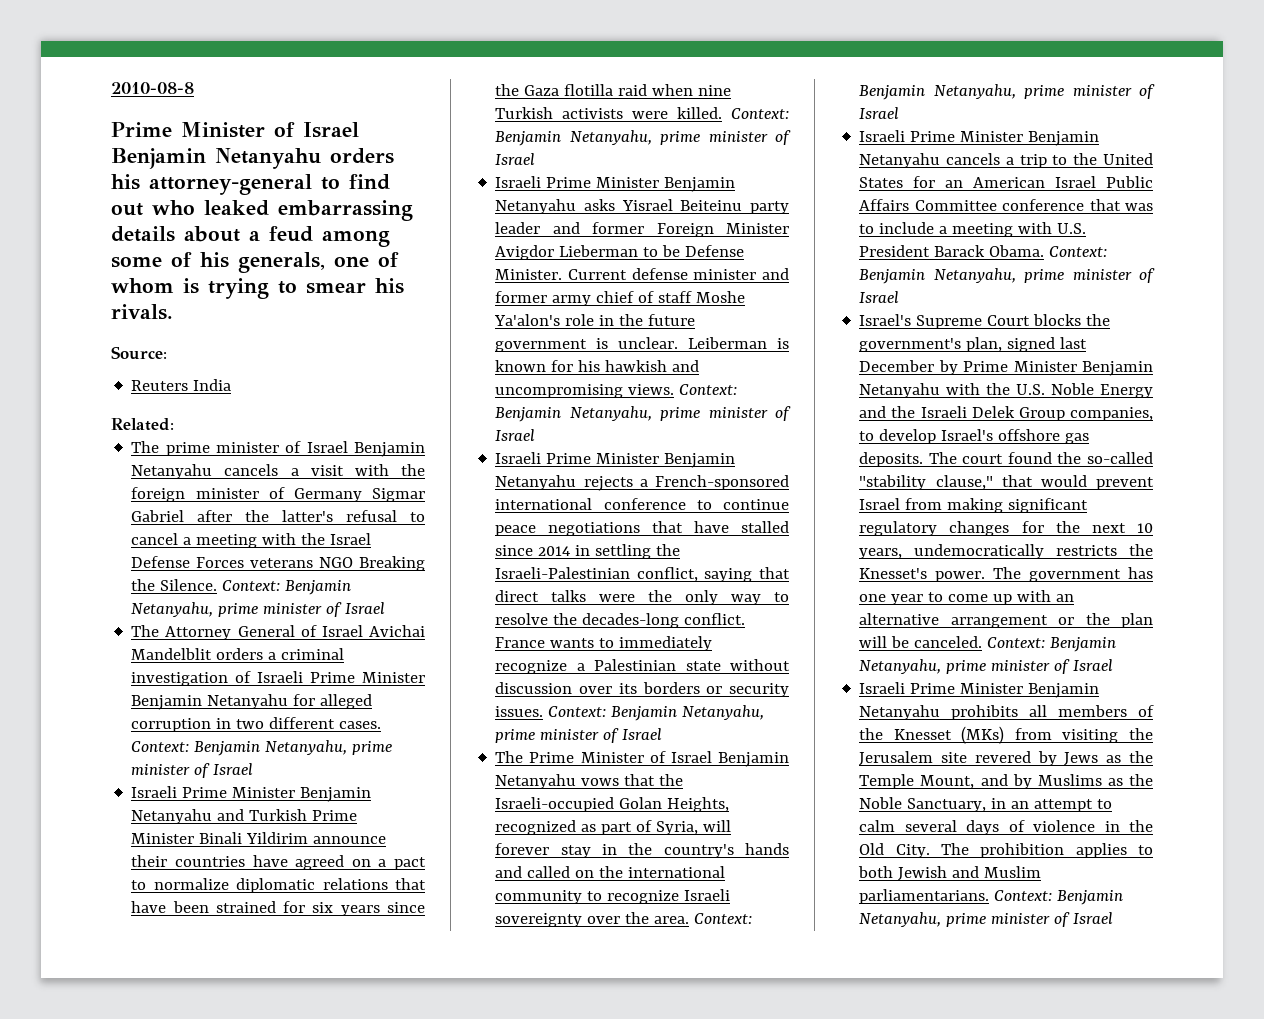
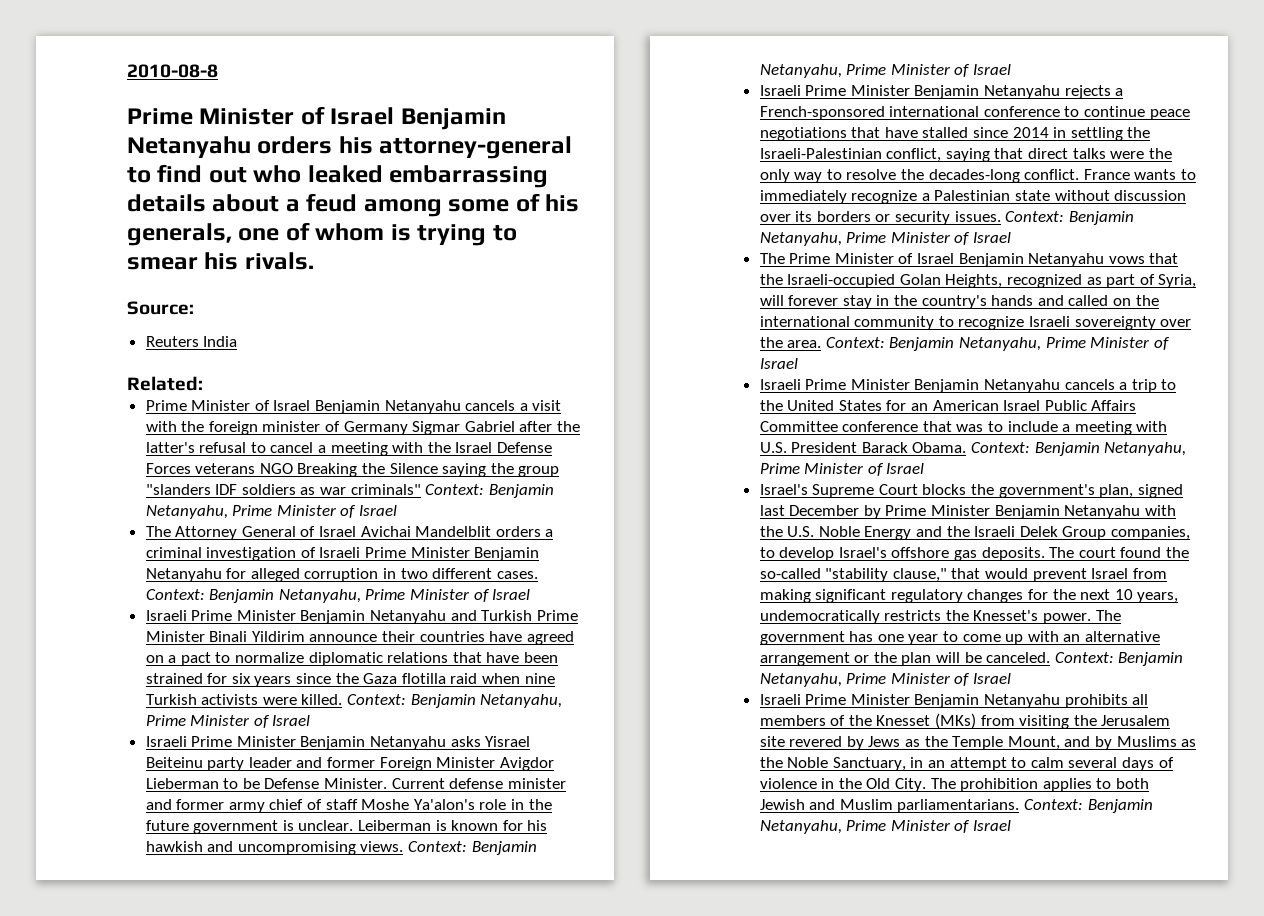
- The prime minister of Israel Benjamin Netanyahu cancels a visit with the foreign minister of Germany Sigmar Gabriel after the latter's refusal to cancel a meeting with the Israel Defense Forces veterans NGO Breaking the Silence. Context: Benjamin Netanyahu, prime minister of Israel
+ Prime Minister of Israel Benjamin Netanyahu cancels a visit with the foreign minister of Germany Sigmar Gabriel after the latter's refusal to cancel a meeting with the Israel Defense Forces veterans NGO Breaking the Silence saying the group "slanders IDF soldiers as war criminals" Context: Benjamin Netanyahu, Prime Minister of Israel
- The Attorney General of Israel Avichai Mandelblit orders a criminal investigation of Israeli Prime Minister Benjamin Netanyahu for alleged corruption in two different cases. Context: Benjamin Netanyahu, prime minister of Israel
+ The Attorney General of Israel Avichai Mandelblit orders a criminal investigation of Israeli Prime Minister Benjamin Netanyahu for alleged corruption in two different cases. Context: Benjamin Netanyahu, Prime Minister of Israel
- Israeli Prime Minister Benjamin Netanyahu and Turkish Prime Minister Binali Yildirim announce their countries have agreed on a pact to normalize diplomatic relations that have been strained for six years since the Gaza flotilla raid when nine Turkish activists were killed. Context: Benjamin Netanyahu, prime minister of Israel
+ Israeli Prime Minister Benjamin Netanyahu and Turkish Prime Minister Binali Yildirim announce their countries have agreed on a pact to normalize diplomatic relations that have been strained for six years since the Gaza flotilla raid when nine Turkish activists were killed. Context: Benjamin Netanyahu, Prime Minister of Israel
- Leiberman is known for his hawkish and uncompromising views. Context: Benjamin Netanyahu, prime minister of Israel
+ Leiberman is known for his hawkish and uncompromising views. Context: Benjamin Netanyahu, Prime Minister of Israel
- France wants to immediately recognize a Palestinian state without discussion over its borders or security issues. Context: Benjamin Netanyahu, prime minister of Israel
+ France wants to immediately recognize a Palestinian state without discussion over its borders or security issues. Context: Benjamin Netanyahu, Prime Minister of Israel
- The Prime Minister of Israel Benjamin Netanyahu vows that the Israeli-occupied Golan Heights, recognized as part of Syria, will forever stay in the country's hands and called on the international community to recognize Israeli sovereignty over the area. Context: Benjamin Netanyahu, prime minister of Israel
+ The Prime Minister of Israel Benjamin Netanyahu vows that the Israeli-occupied Golan Heights, recognized as part of Syria, will forever stay in the country's hands and called on the international community to recognize Israeli sovereignty over the area. Context: Benjamin Netanyahu, Prime Minister of Israel
- Israeli Prime Minister Benjamin Netanyahu cancels a trip to the United States for an American Israel Public Affairs Committee conference that was to include a meeting with U.S. President Barack Obama. Context: Benjamin Netanyahu, prime minister of Israel
+ Israeli Prime Minister Benjamin Netanyahu cancels a trip to the United States for an American Israel Public Affairs Committee conference that was to include a meeting with U.S. President Barack Obama. Context: Benjamin Netanyahu, Prime Minister of Israel
- The government has one year to come up with an alternative arrangement or the plan will be canceled. Context: Benjamin Netanyahu, prime minister of Israel
+ The government has one year to come up with an alternative arrangement or the plan will be canceled. Context: Benjamin Netanyahu, Prime Minister of Israel
- The prohibition applies to both Jewish and Muslim parliamentarians. Context: Benjamin Netanyahu, prime minister of Israel
+ The prohibition applies to both Jewish and Muslim parliamentarians. Context: Benjamin Netanyahu, Prime Minister of Israel

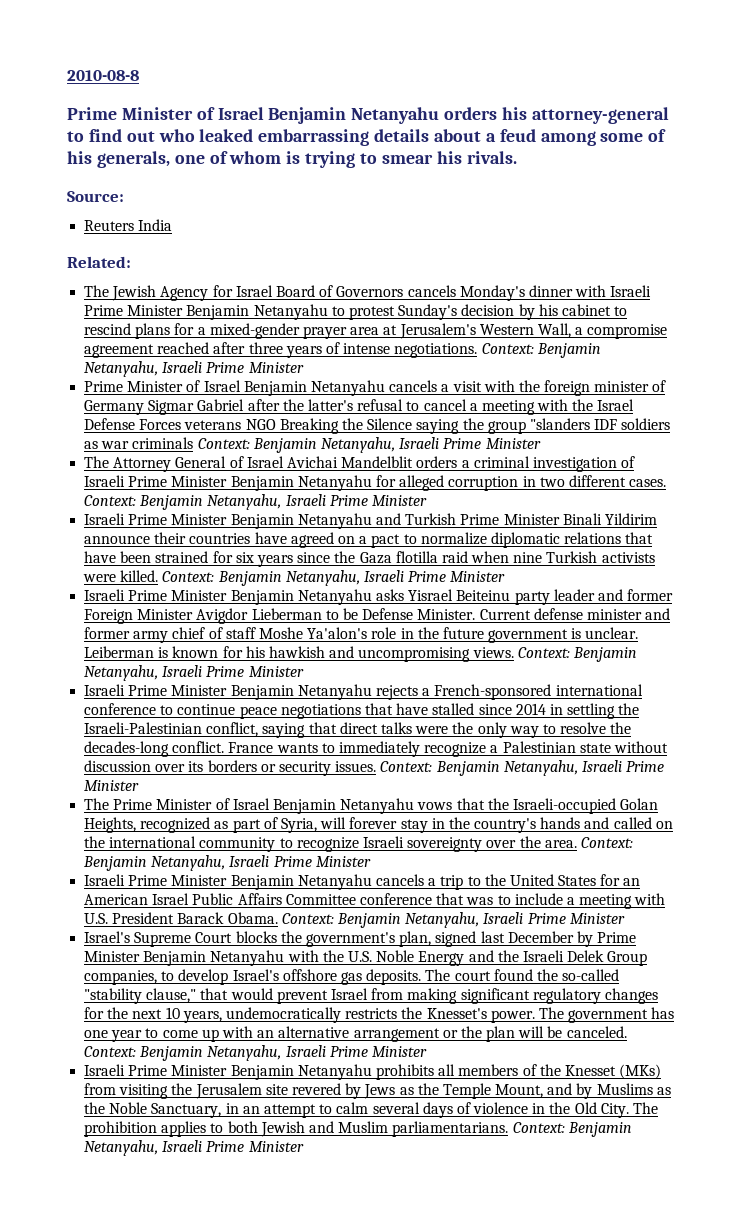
+ The Jewish Agency for Israel Board of Governors cancels Monday's dinner with Israeli Prime Minister Benjamin Netanyahu to protest Sunday's decision by his cabinet to rescind plans for a mixed-gender prayer area at Jerusalem's Western Wall, a compromise agreement reached after three years of intense negotiations. Context: Benjamin Netanyahu, Israeli Prime Minister
- Prime Minister of Israel Benjamin Netanyahu cancels a visit with the foreign minister of Germany Sigmar Gabriel after the latter's refusal to cancel a meeting with the Israel Defense Forces veterans NGO Breaking the Silence saying the group "slanders IDF soldiers as war criminals" Context: Benjamin Netanyahu, Prime Minister of Israel
+ Prime Minister of Israel Benjamin Netanyahu cancels a visit with the foreign minister of Germany Sigmar Gabriel after the latter's refusal to cancel a meeting with the Israel Defense Forces veterans NGO Breaking the Silence saying the group "slanders IDF soldiers as war criminals Context: Benjamin Netanyahu, Israeli Prime Minister
- The Attorney General of Israel Avichai Mandelblit orders a criminal investigation of Israeli Prime Minister Benjamin Netanyahu for alleged corruption in two different cases. Context: Benjamin Netanyahu, Prime Minister of Israel
+ The Attorney General of Israel Avichai Mandelblit orders a criminal investigation of Israeli Prime Minister Benjamin Netanyahu for alleged corruption in two different cases. Context: Benjamin Netanyahu, Israeli Prime Minister
- Israeli Prime Minister Benjamin Netanyahu and Turkish Prime Minister Binali Yildirim announce their countries have agreed on a pact to normalize diplomatic relations that have been strained for six years since the Gaza flotilla raid when nine Turkish activists were killed. Context: Benjamin Netanyahu, Prime Minister of Israel
+ Israeli Prime Minister Benjamin Netanyahu and Turkish Prime Minister Binali Yildirim announce their countries have agreed on a pact to normalize diplomatic relations that have been strained for six years since the Gaza flotilla raid when nine Turkish activists were killed. Context: Benjamin Netanyahu, Israeli Prime Minister
- Leiberman is known for his hawkish and uncompromising views. Context: Benjamin Netanyahu, Prime Minister of Israel
+ Leiberman is known for his hawkish and uncompromising views. Context: Benjamin Netanyahu, Israeli Prime Minister
- France wants to immediately recognize a Palestinian state without discussion over its borders or security issues. Context: Benjamin Netanyahu, Prime Minister of Israel
+ France wants to immediately recognize a Palestinian state without discussion over its borders or security issues. Context: Benjamin Netanyahu, Israeli Prime Minister
- The Prime Minister of Israel Benjamin Netanyahu vows that the Israeli-occupied Golan Heights, recognized as part of Syria, will forever stay in the country's hands and called on the international community to recognize Israeli sovereignty over the area. Context: Benjamin Netanyahu, Prime Minister of Israel
+ The Prime Minister of Israel Benjamin Netanyahu vows that the Israeli-occupied Golan Heights, recognized as part of Syria, will forever stay in the country's hands and called on the international community to recognize Israeli sovereignty over the area. Context: Benjamin Netanyahu, Israeli Prime Minister
- Israeli Prime Minister Benjamin Netanyahu cancels a trip to the United States for an American Israel Public Affairs Committee conference that was to include a meeting with U.S. President Barack Obama. Context: Benjamin Netanyahu, Prime Minister of Israel
+ Israeli Prime Minister Benjamin Netanyahu cancels a trip to the United States for an American Israel Public Affairs Committee conference that was to include a meeting with U.S. President Barack Obama. Context: Benjamin Netanyahu, Israeli Prime Minister
- The government has one year to come up with an alternative arrangement or the plan will be canceled. Context: Benjamin Netanyahu, Prime Minister of Israel
+ The government has one year to come up with an alternative arrangement or the plan will be canceled. Context: Benjamin Netanyahu, Israeli Prime Minister
- The prohibition applies to both Jewish and Muslim parliamentarians. Context: Benjamin Netanyahu, Prime Minister of Israel
+ The prohibition applies to both Jewish and Muslim parliamentarians. Context: Benjamin Netanyahu, Israeli Prime Minister

